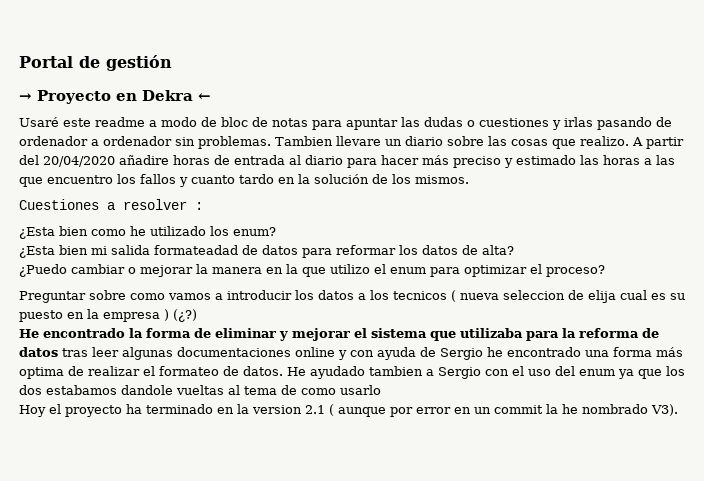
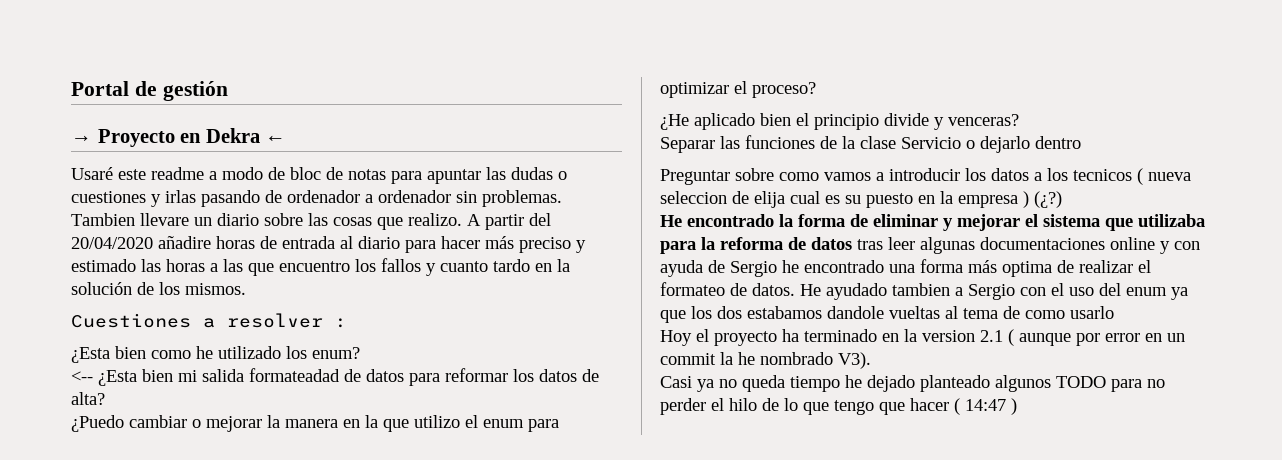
- ¿Esta bien mi salida formateadad de datos para reformar los datos de alta?
+ <-- ¿Esta bien mi salida formateadad de datos para reformar los datos de alta?
+ ¿He aplicado bien el principio divide y venceras?
+ Separar las funciones de la clase Servicio o dejarlo dentro
+ Casi ya no queda tiempo he dejado planteado algunos TODO para no perder el hilo de lo que tengo que hacer ( 14:47 )

